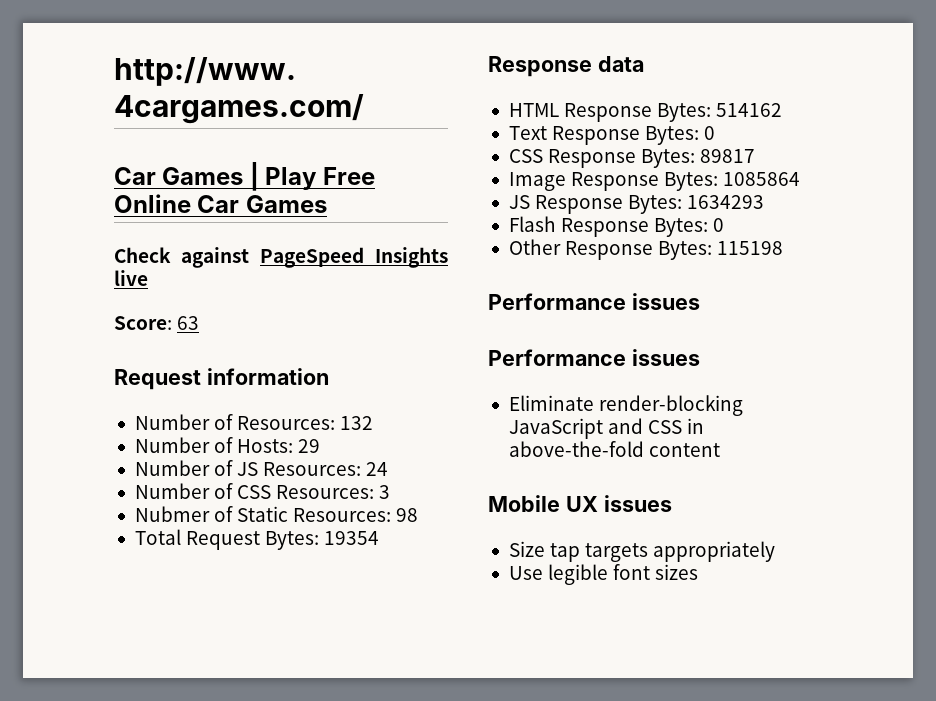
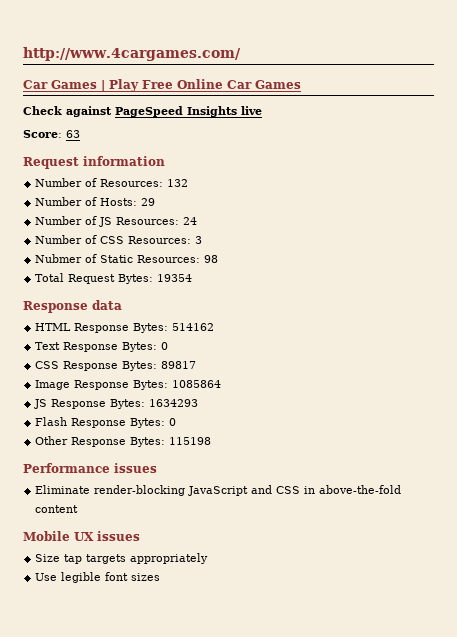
  Other Response Bytes: 115198
- Performance issues

